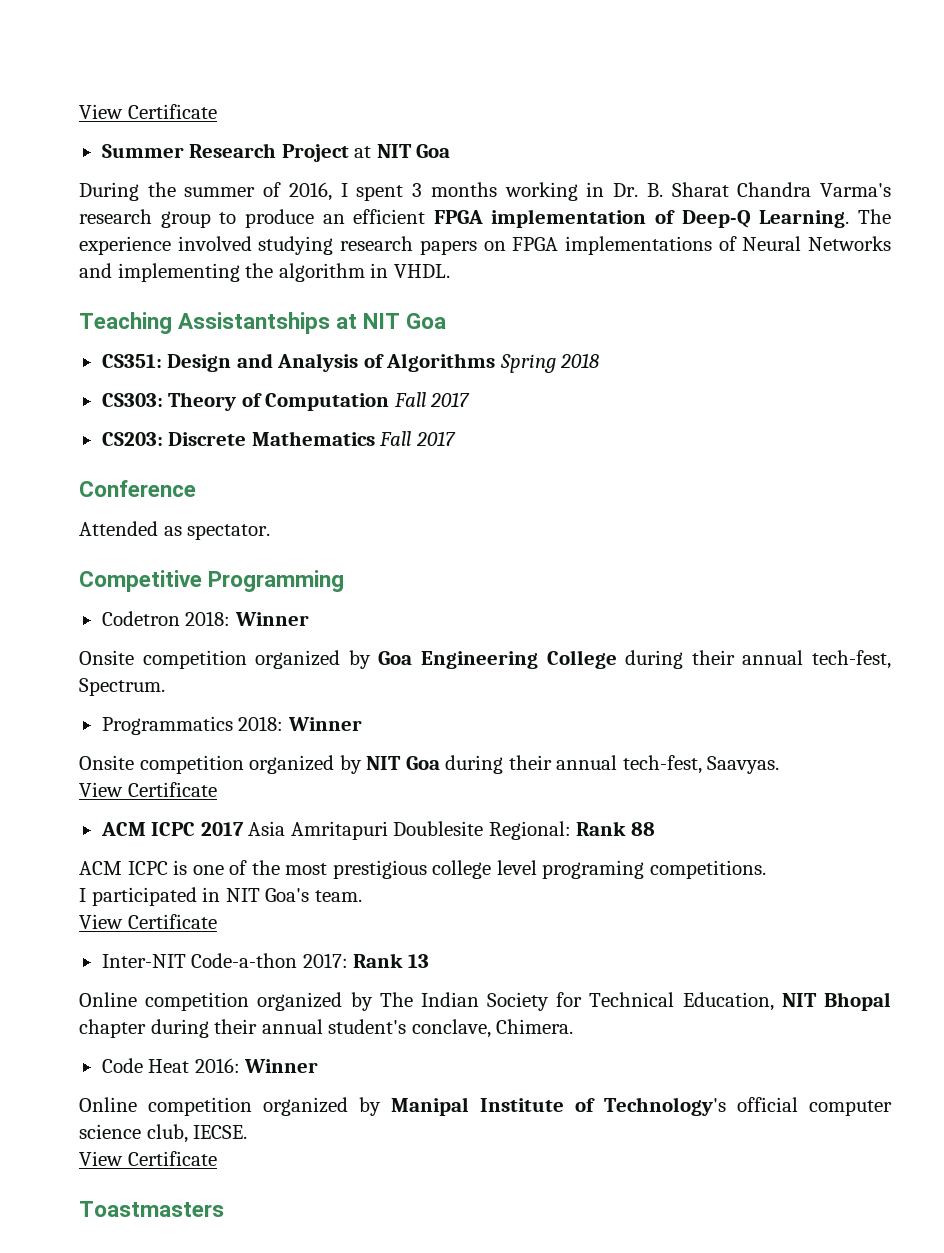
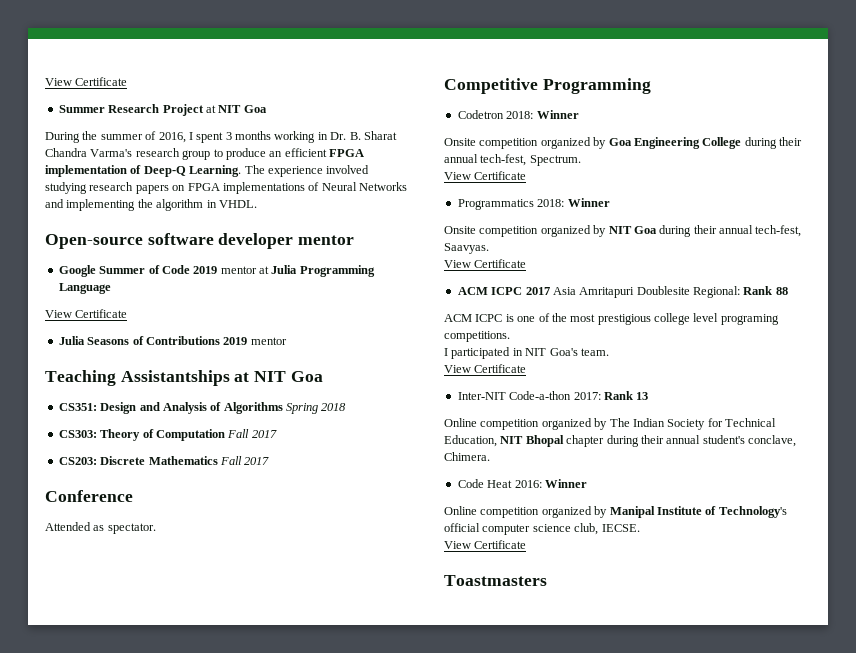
+ Open-source software developer mentor
+ Google Summer of Code 2019 mentor at Julia Programming Language
+ View Certificate
+ Julia Seasons of Contributions 2019 mentor
  Onsite competition organized by Goa Engineering College during their annual tech-fest, Spectrum.
+ View Certificate

